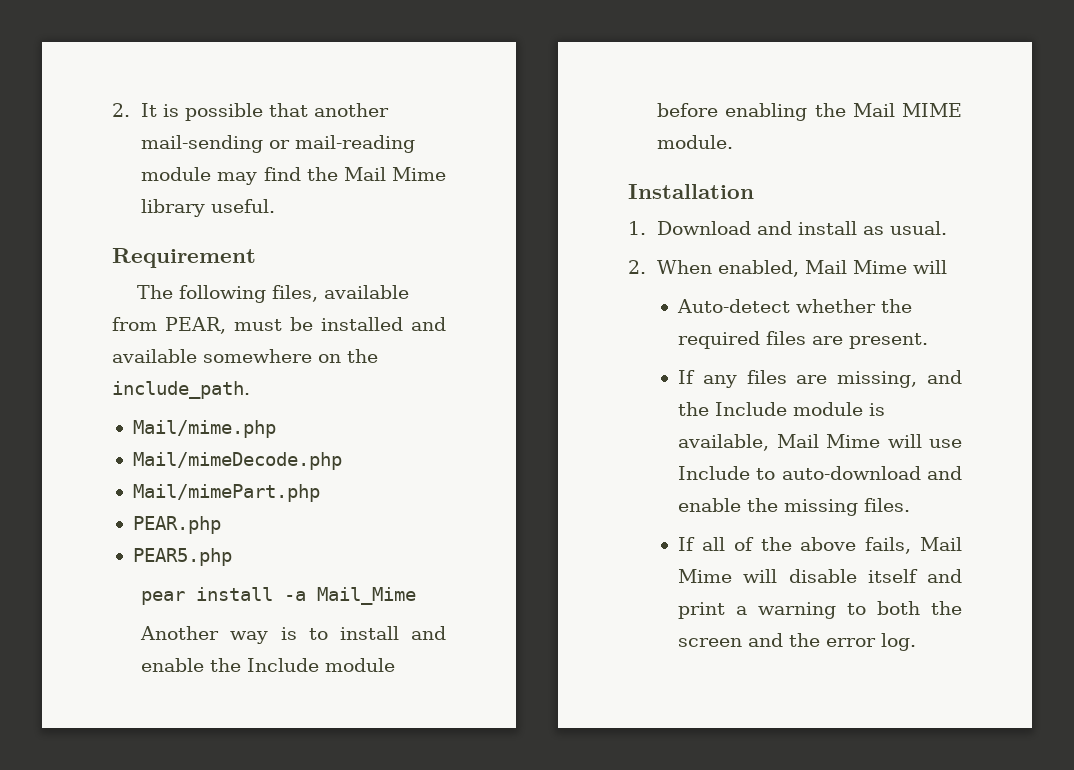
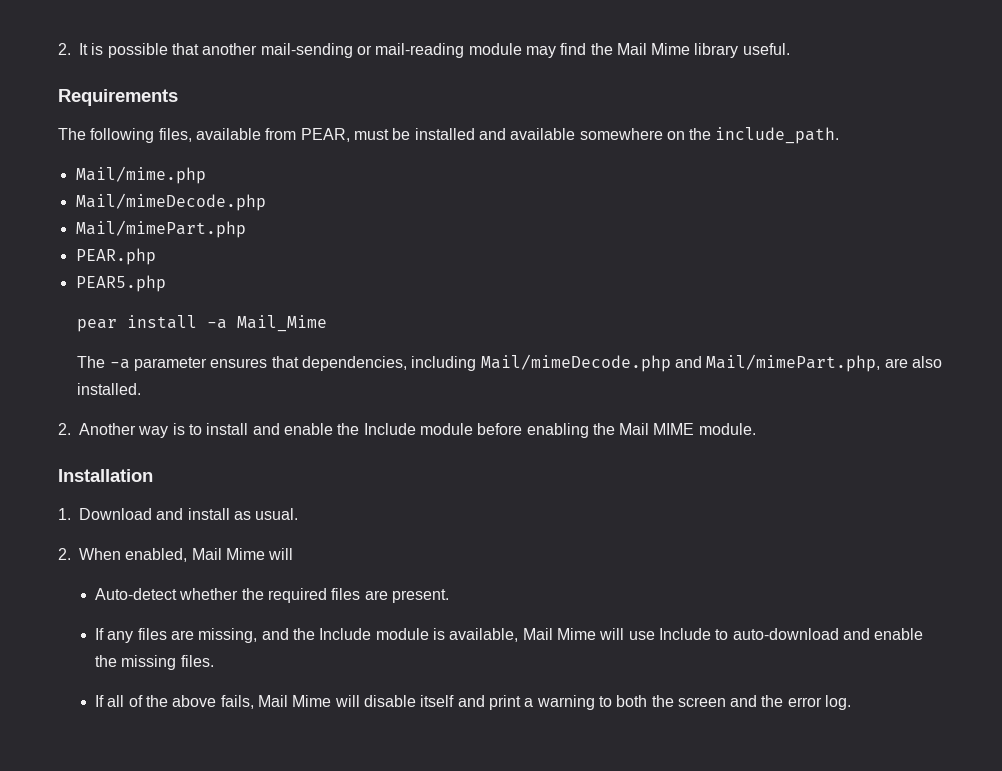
- Requirement
+ Requirements
- Another way is to install and enable the Include module before enabling the Mail MIME module.
+ The -a parameter ensures that dependencies, including Mail/mimeDecode.php and Mail/mimePart.php, are also installed.
+ 2. Another way is to install and enable the Include module before enabling the Mail MIME module.

